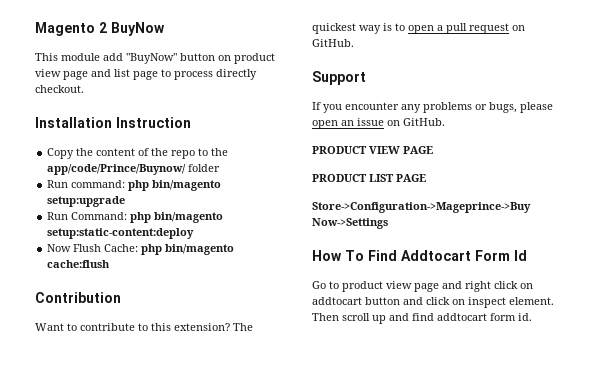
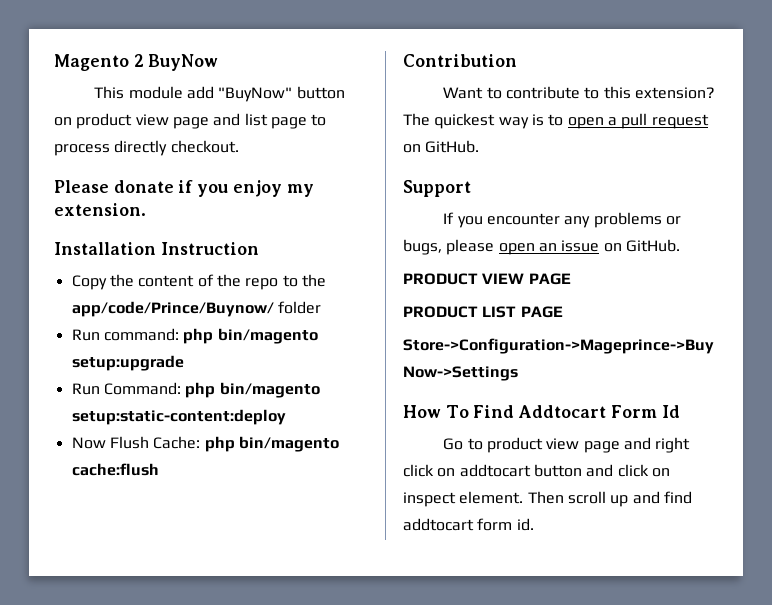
+ Please donate if you enjoy my extension.

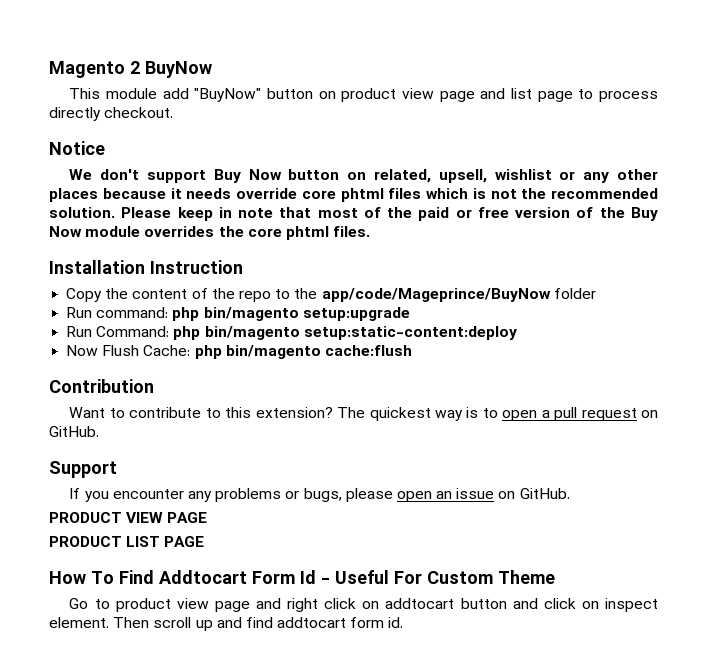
- Please donate if you enjoy my extension.
+ Notice
+ We don't support Buy Now button on related, upsell, wishlist or any other places because it needs override core phtml files which is not the recommended solution. Please keep in note that most of the paid or free version of the Buy Now module overrides the core phtml files.
- Copy the content of the repo to the app/code/Prince/Buynow/ folder
+ Copy the content of the repo to the app/code/Mageprince/BuyNow folder
- Store->Configuration->Mageprince->Buy Now->Settings
- How To Find Addtocart Form Id
+ How To Find Addtocart Form Id - Useful For Custom Theme

